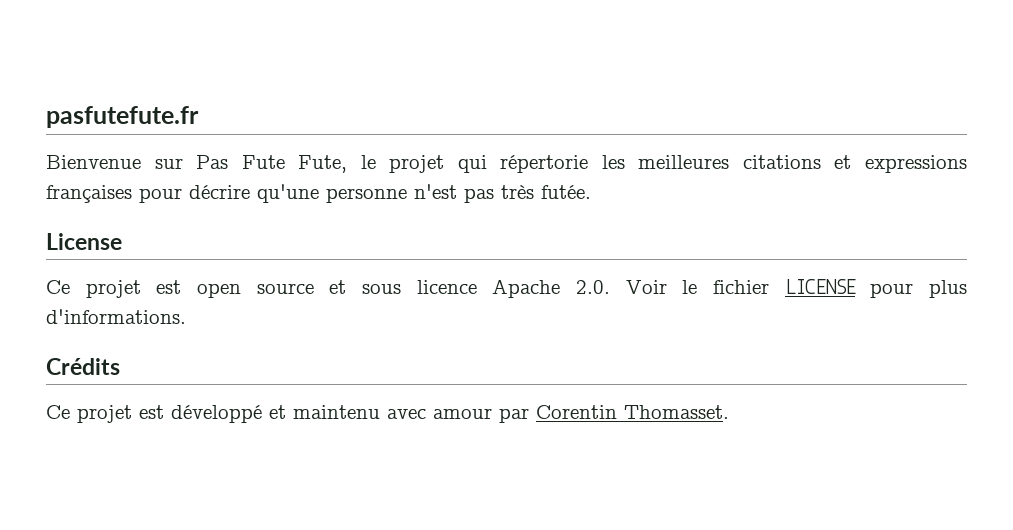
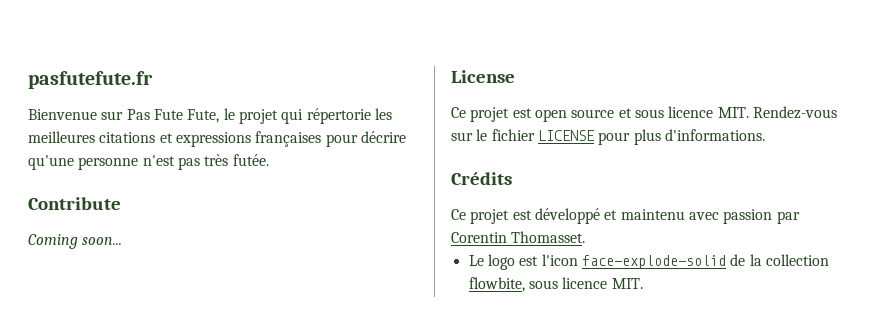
+ Contribute
+ Coming soon...
- Ce projet est open source et sous licence Apache 2.0. Voir le fichier LICENSE pour plus d'informations.
+ Ce projet est open source et sous licence MIT. Rendez-vous sur le fichier LICENSE pour plus d'informations.
- Ce projet est développé et maintenu avec amour par Corentin Thomasset.
+ Ce projet est développé et maintenu avec passion par Corentin Thomasset.
+ Le logo est l'icon face-explode-solid de la collection flowbite, sous licence MIT.

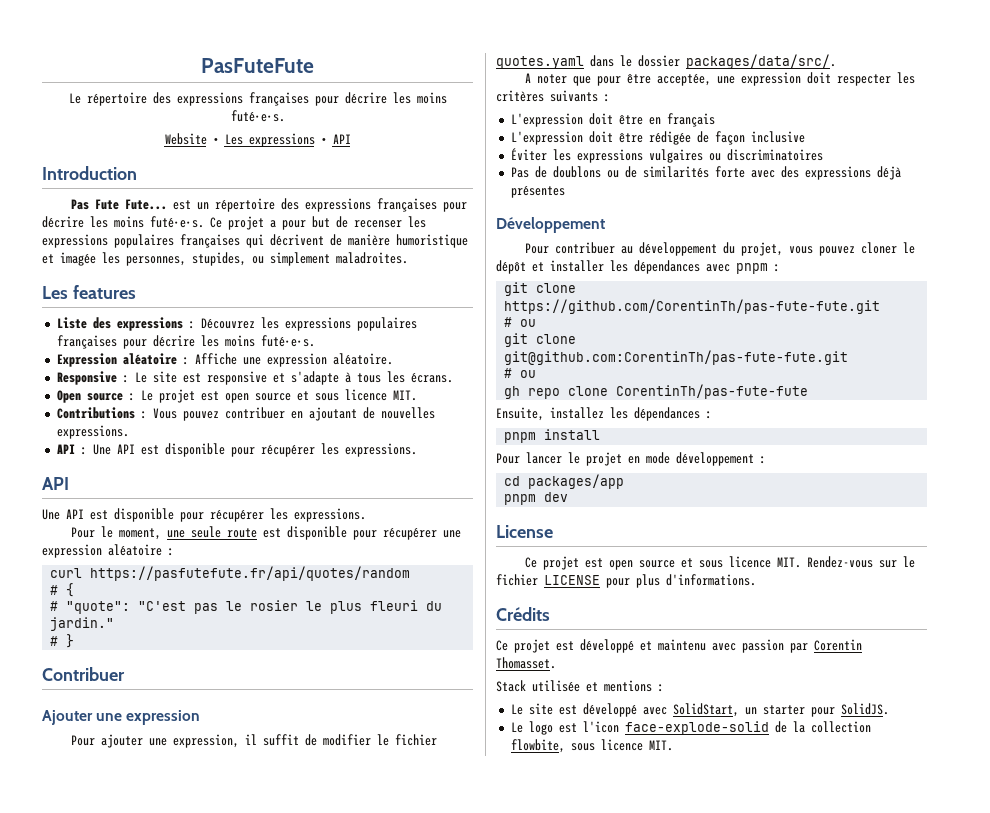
- pasfutefute.fr
- Bienvenue sur Pas Fute Fute, le projet qui répertorie les meilleures citations et expressions françaises pour décrire qu'une personne n'est pas très futée.
- Contribute
- Coming soon...
+ PasFuteFute
+ Le répertoire des expressions françaises pour décrire les moins futé·e·s.
+ Website • Les expressions • API
+ Introduction
+ Pas Fute Fute... est un répertoire des expressions françaises pour décrire les moins futé·e·s. Ce projet a pour but de recenser les expressions populaires françaises qui décrivent de manière humoristique et imagée les personnes, stupides, ou simplement maladroites.
+ Les features
+ Liste des expressions : Découvrez les expressions populaires françaises pour décrire les moins futé·e·s.
+ Expression aléatoire : Affiche une expression aléatoire.
+ Responsive : Le site est responsive et s'adapte à tous les écrans.
+ Open source : Le projet est open source et sous licence MIT.
+ Contributions : Vous pouvez contribuer en ajoutant de nouvelles expressions.
+ API : Une API est disponible pour récupérer les expressions.
+ API
+ Une API est disponible pour récupérer les expressions.
+ Pour le moment, une seule route est disponible pour récupérer une expression aléatoire :
+ curl https://pasfutefute.fr/api/quotes/random
+ # {
+ # "quote": "C'est pas le rosier le plus fleuri du jardin."
+ # }
+ Contribuer
+ Ajouter une expression
+ Pour ajouter une expression, il suffit de modifier le fichier quotes.yaml dans le dossier packages/data/src/.
+ A noter que pour être acceptée, une expression doit respecter les critères suivants :
+ L'expression doit être en français
+ L'expression doit être rédigée de façon inclusive
+ Éviter les expressions vulgaires ou discriminatoires
+ Pas de doublons ou de similarités forte avec des expressions déjà présentes
+ Développement
+ Pour contribuer au développement du projet, vous pouvez cloner le dépôt et installer les dépendances avec pnpm :
+ git clone https://github.com/CorentinTh/pas-fute-fute.git
+ # ou
+ git clone git@github.com:CorentinTh/pas-fute-fute.git
+ # ou
+ gh repo clone CorentinTh/pas-fute-fute
+ Ensuite, installez les dépendances :
+ pnpm install
+ Pour lancer le projet en mode développement :
+ cd packages/app
+ pnpm dev
+ Stack utilisée et mentions :
+ Le site est développé avec SolidStart, un starter pour SolidJS.

